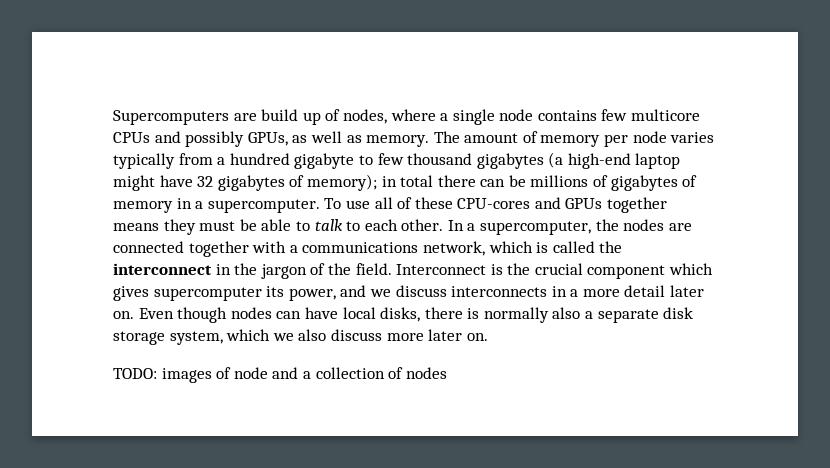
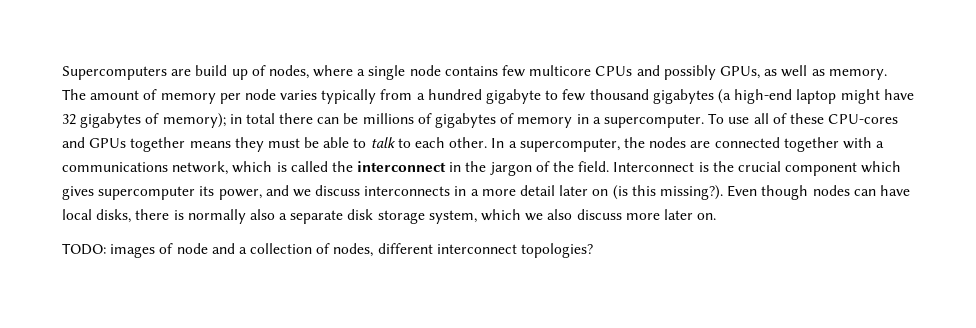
- Interconnect is the crucial component which gives supercomputer its power, and we discuss interconnects in a more detail later on.
+ Interconnect is the crucial component which gives supercomputer its power, and we discuss interconnects in a more detail later on (is this missing?).
- TODO: images of node and a collection of nodes
+ TODO: images of node and a collection of nodes, different interconnect topologies?

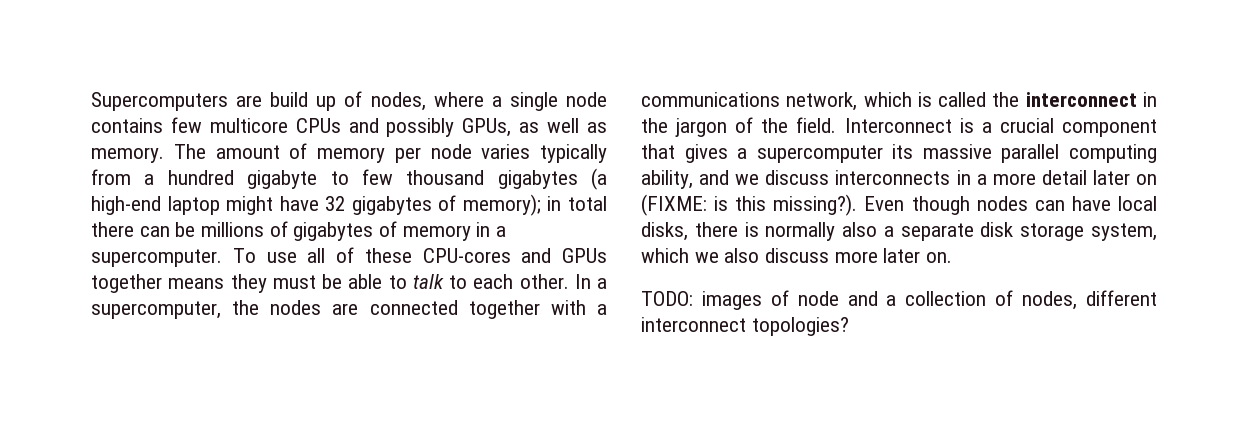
- Interconnect is the crucial component which gives supercomputer its power, and we discuss interconnects in a more detail later on (is this missing?).
+ Interconnect is a crucial component that gives a supercomputer its massive parallel computing ability, and we discuss interconnects in a more detail later on (FIXME: is this missing?).

